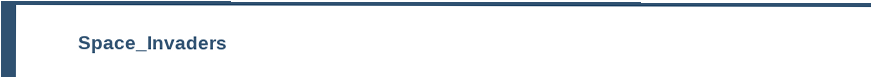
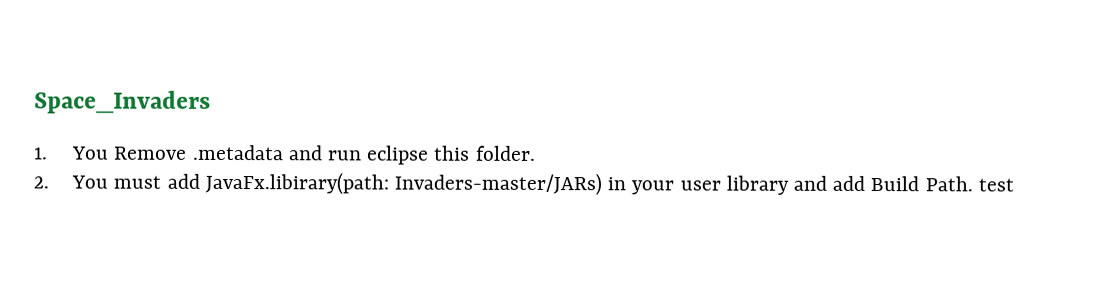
+ 1. You Remove .metadata and run eclipse this folder.
+ 2. You must add JavaFx.libirary(path: Invaders-master/JARs) in your user library and add Build Path. test

